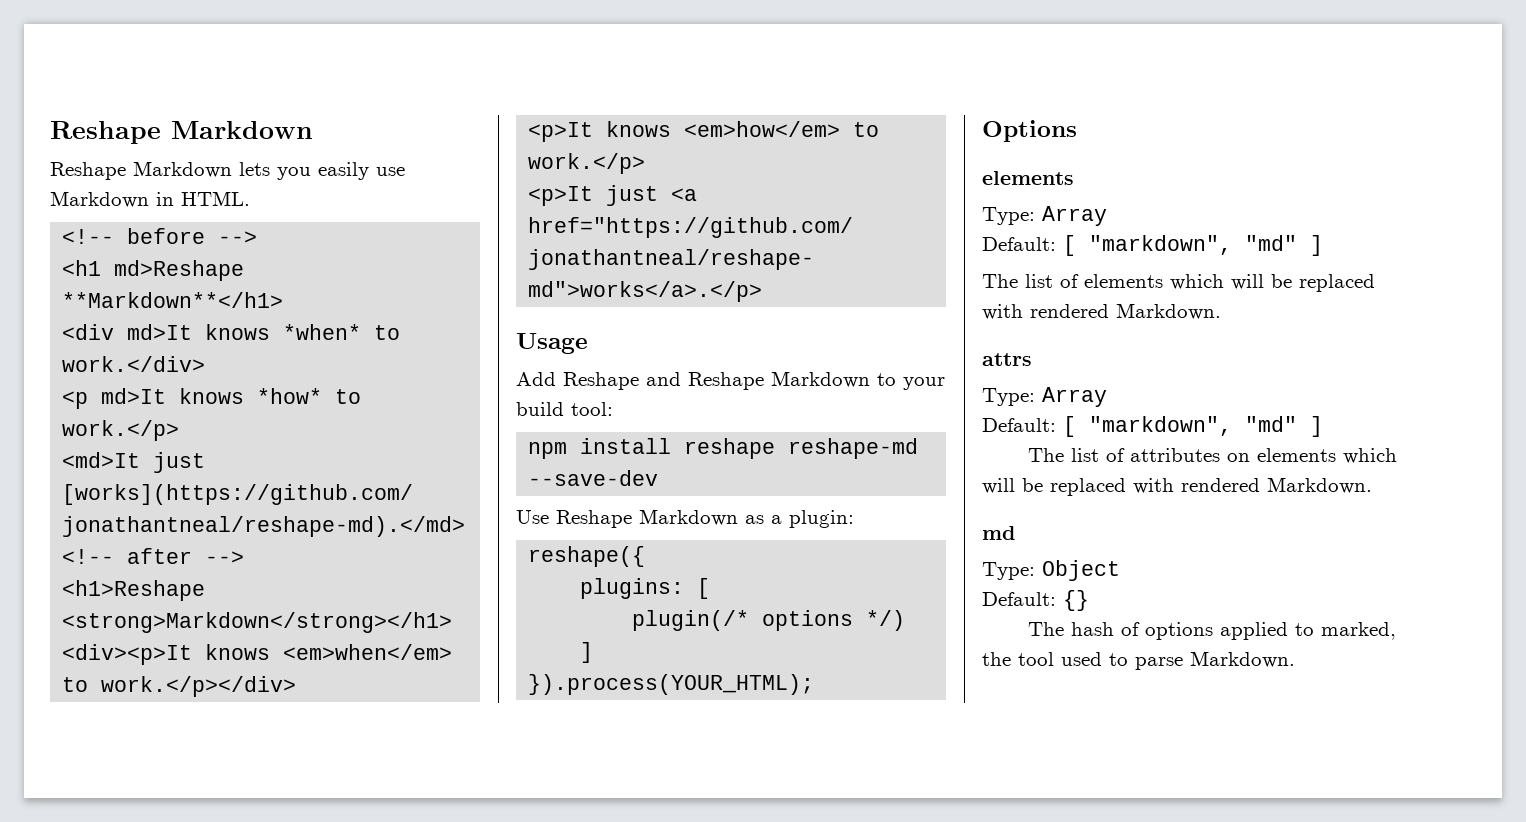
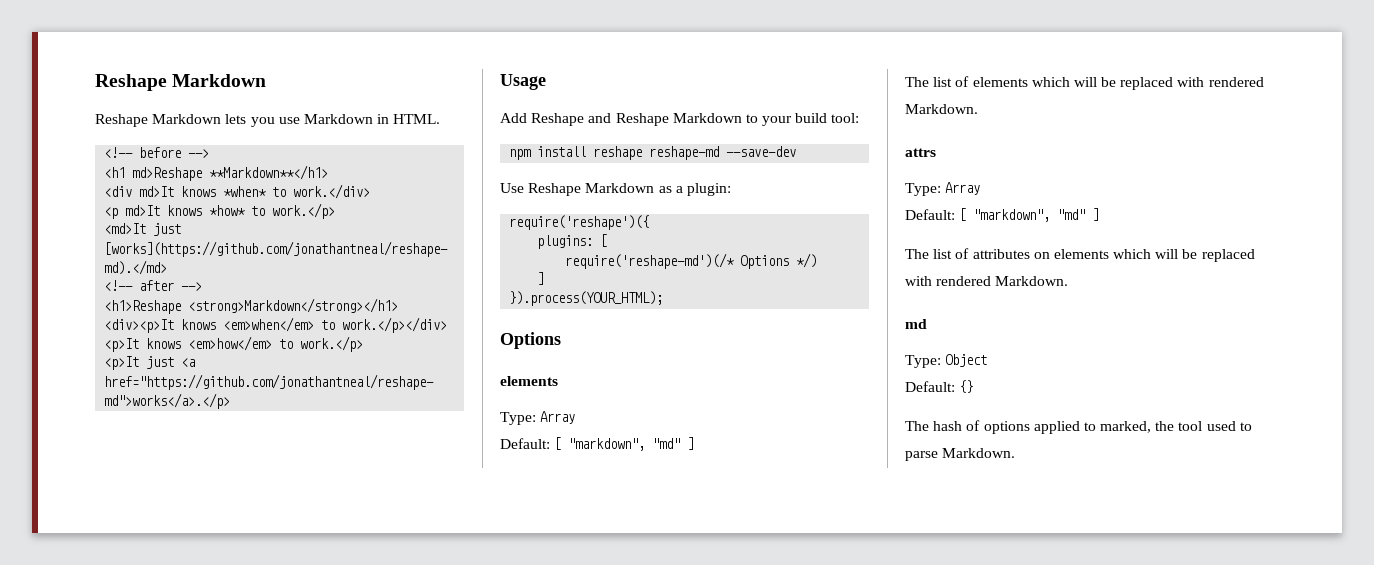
- Reshape Markdown lets you easily use Markdown in HTML.
+ Reshape Markdown lets you use Markdown in HTML.
- reshape({
+ require('reshape')({
- plugin(/* options */)
+ require('reshape-md')(/* Options */)

